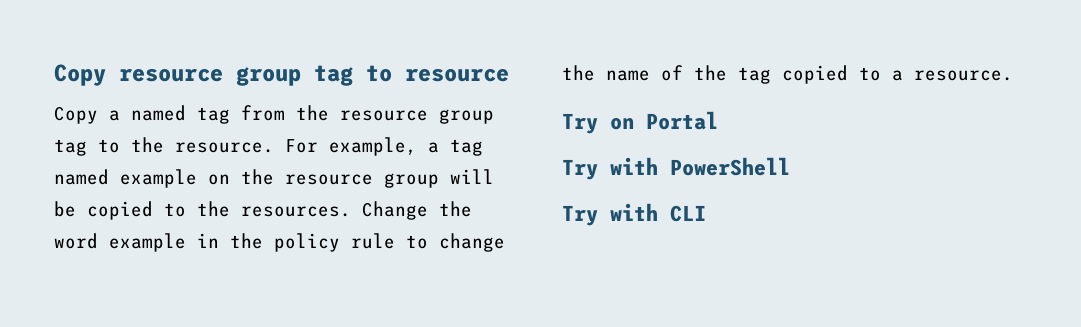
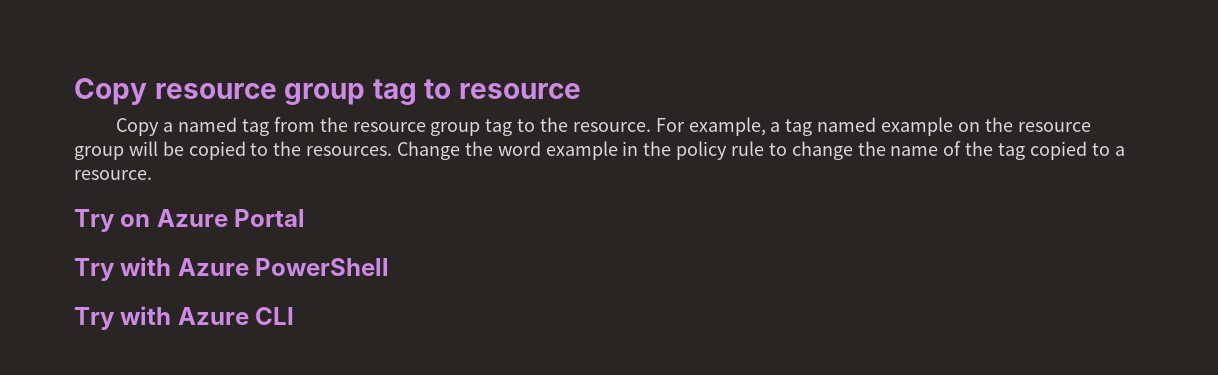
- Try on Portal
+ Try on Azure Portal
- Try with PowerShell
+ Try with Azure PowerShell
- Try with CLI
+ Try with Azure CLI

